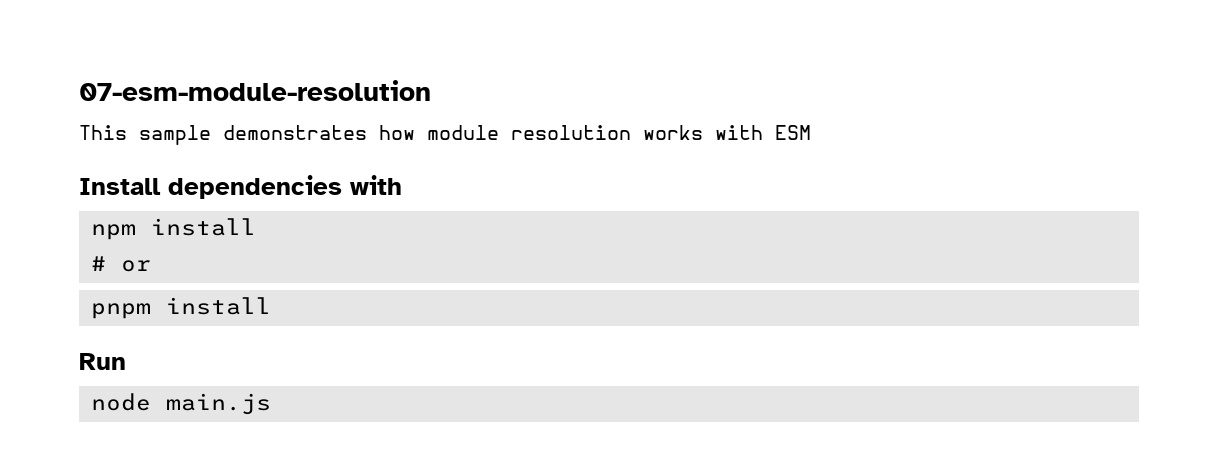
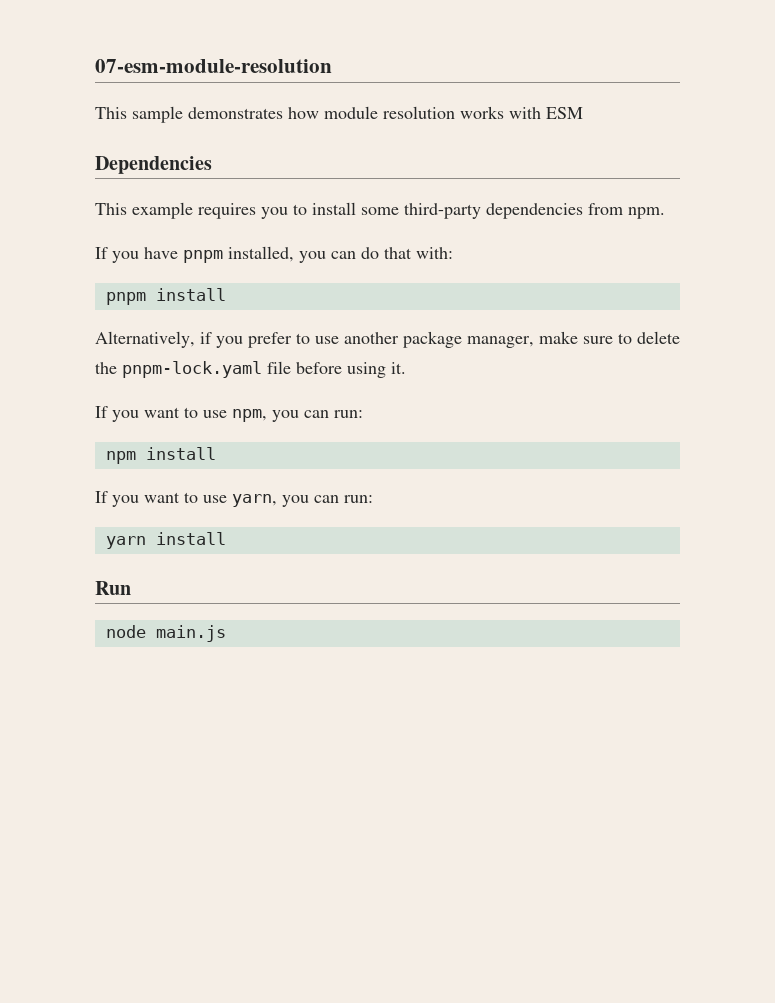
- Install dependencies with
+ Dependencies
+ This example requires you to install some third-party dependencies from npm.
+ If you have pnpm installed, you can do that with:
+ pnpm install
+ Alternatively, if you prefer to use another package manager, make sure to delete the pnpm-lock.yaml file before using it.
+ If you want to use npm, you can run:
  npm install
- # or
- pnpm install
+ If you want to use yarn, you can run:
+ yarn install

